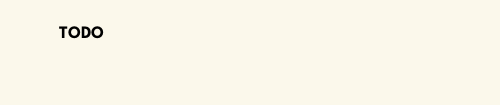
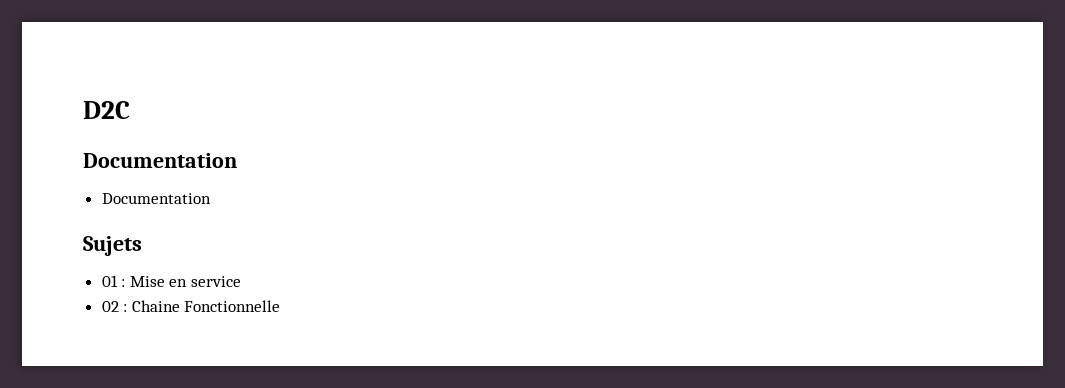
- TODO
+ D2C
+ Documentation
+ Documentation
+ Sujets
+ 01 : Mise en service
+ 02 : Chaine Fonctionnelle

